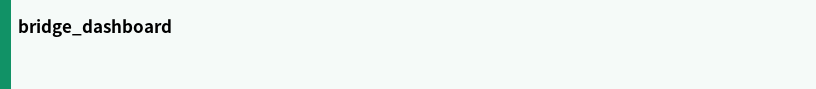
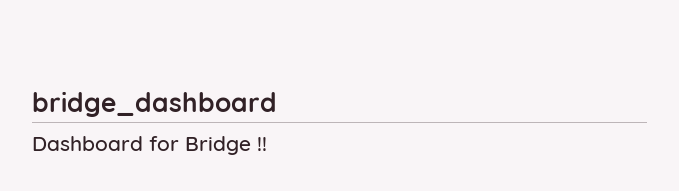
+ Dashboard for Bridge !!

